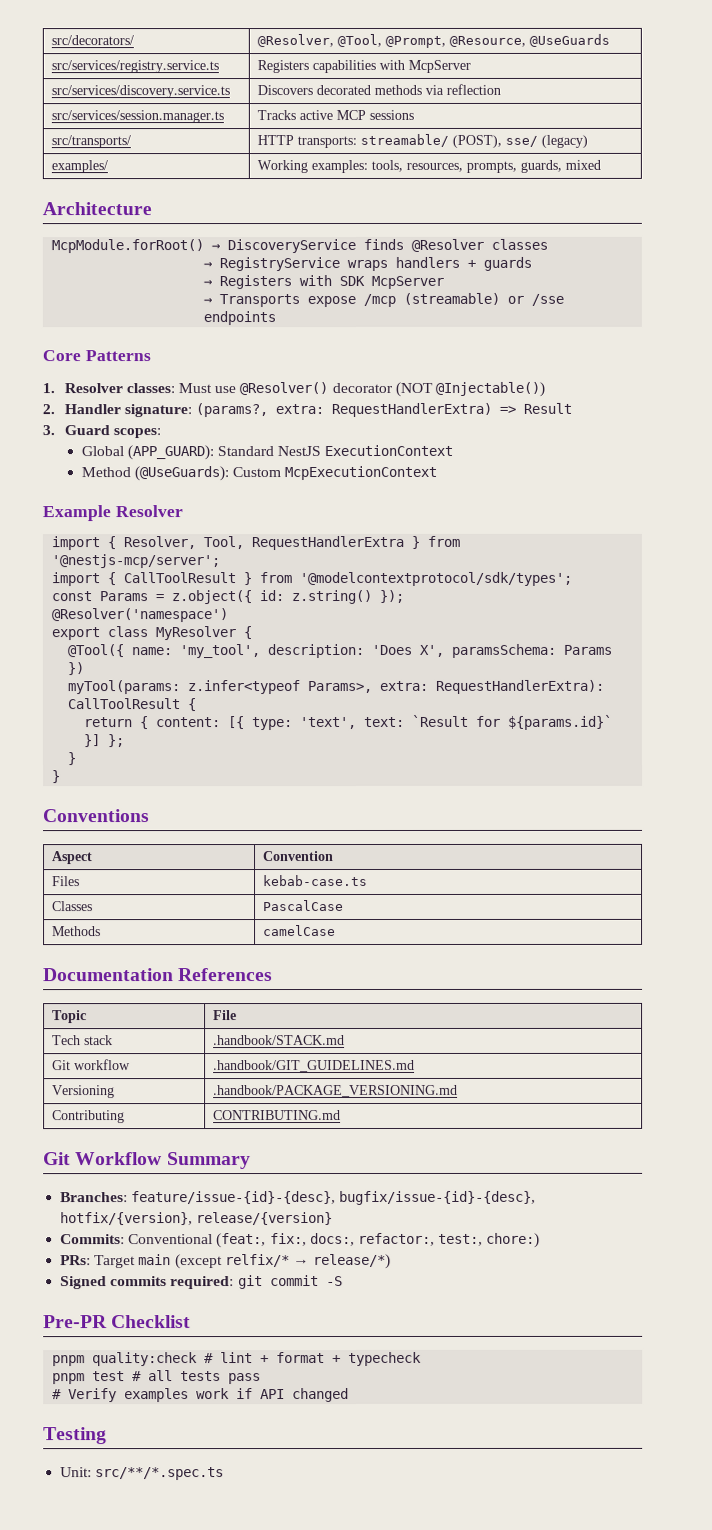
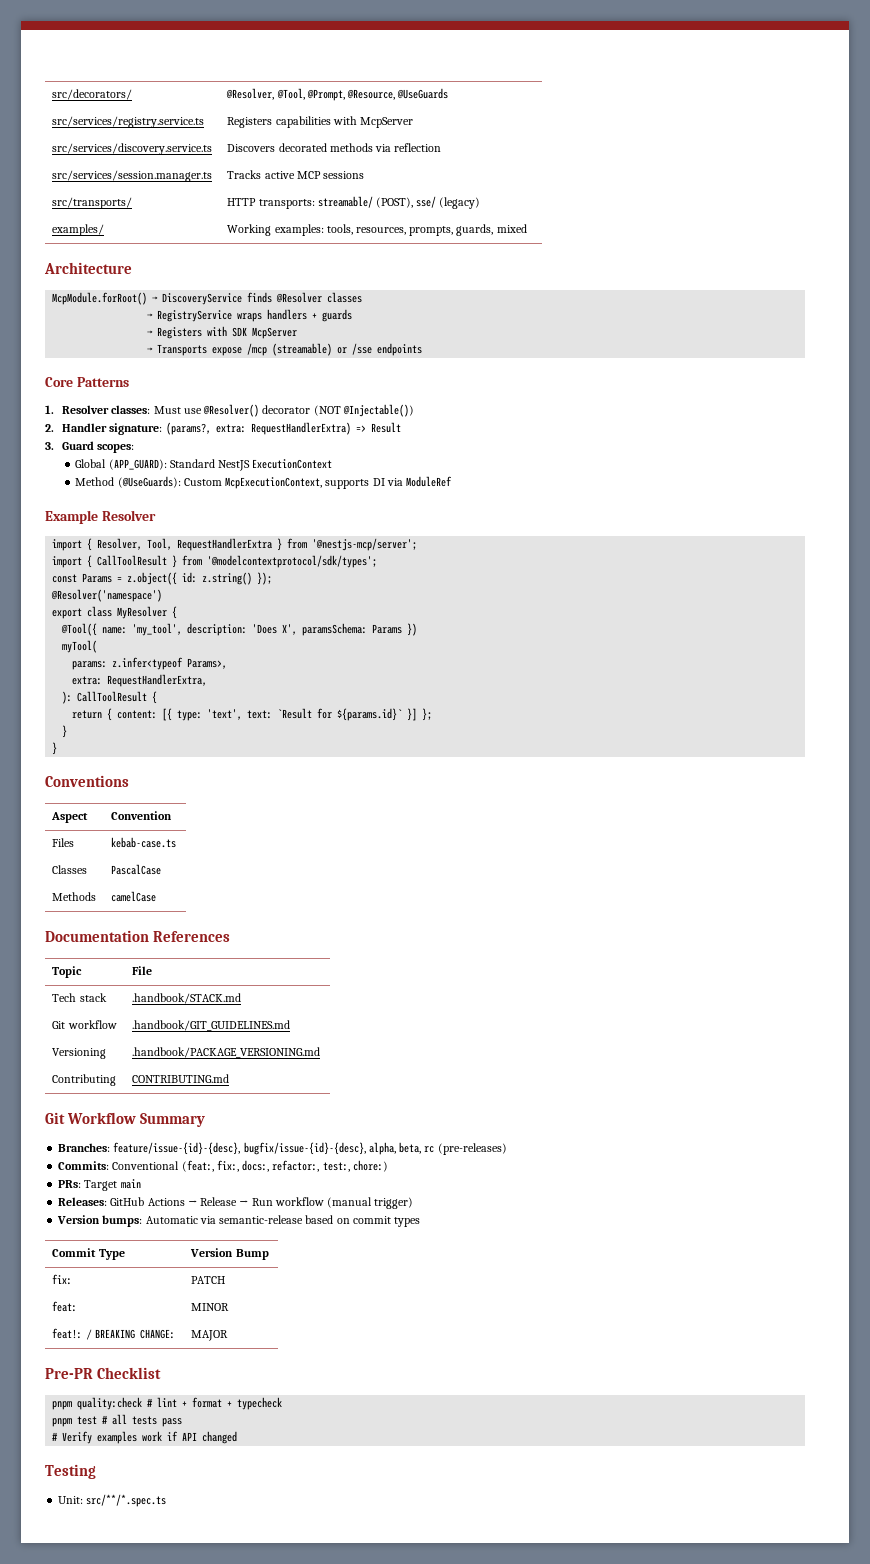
- Method (@UseGuards): Custom McpExecutionContext
+ Method (@UseGuards): Custom McpExecutionContext, supports DI via ModuleRef
- myTool(params: z.infer<typeof Params>, extra: RequestHandlerExtra): CallToolResult {
+ myTool(
+ params: z.infer<typeof Params>,
+ extra: RequestHandlerExtra,
+ ): CallToolResult {
- Branches: feature/issue-{id}-{desc}, bugfix/issue-{id}-{desc}, hotfix/{version}, release/{version}
+ Branches: feature/issue-{id}-{desc}, bugfix/issue-{id}-{desc}, alpha, beta, rc (pre-releases)
- PRs: Target main (except relfix/* → release/*)
- Signed commits required: git commit -S
+ PRs: Target main
+ Releases: GitHub Actions → Release → Run workflow (manual trigger)
+ Version bumps: Automatic via semantic-release based on commit types
+ Commit Type | Version Bump
+ fix: | PATCH
+ feat: | MINOR
+ feat!: / BREAKING CHANGE: | MAJOR

